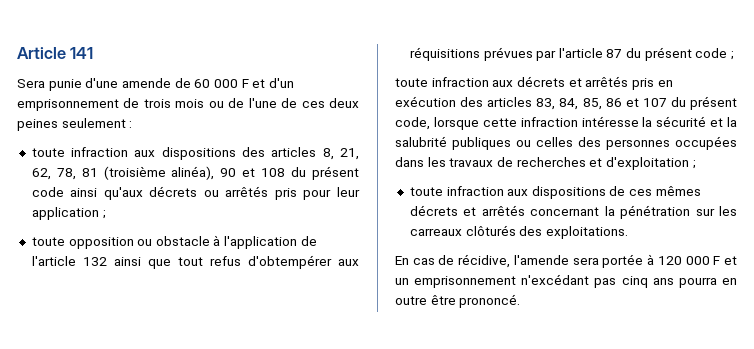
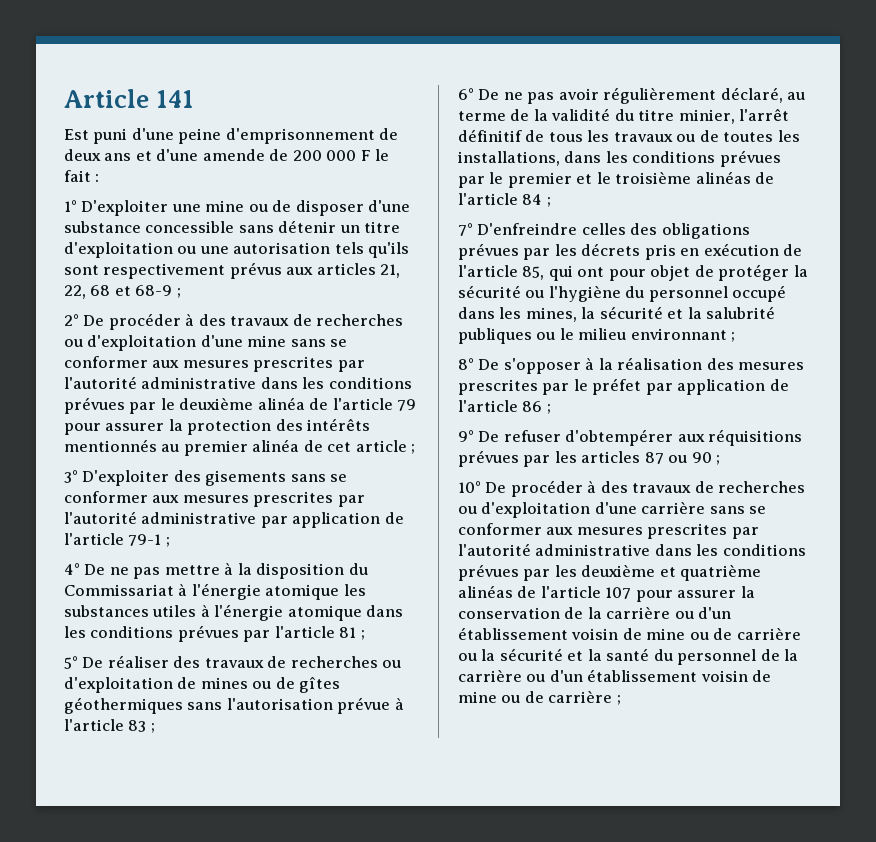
- Sera punie d'une amende de 60 000 F et d'un emprisonnement de trois mois ou de l'une de ces deux peines seulement :
- toute infraction aux dispositions des articles 8, 21, 62, 78, 81 (troisième alinéa), 90 et 108 du présent code ainsi qu'aux décrets ou arrêtés pris pour leur application ;
- toute opposition ou obstacle à l'application de l'article 132 ainsi que tout refus d'obtempérer aux réquisitions prévues par l'article 87 du présent code ;
- toute infraction aux décrets et arrêtés pris en exécution des articles 83, 84, 85, 86 et 107 du présent code, lorsque cette infraction intéresse la sécurité et la salubrité publiques ou celles des personnes occupées dans les travaux de recherches et d'exploitation ;
- toute infraction aux dispositions de ces mêmes décrets et arrêtés concernant la pénétration sur les carreaux clôturés des exploitations.
- En cas de récidive, l'amende sera portée à 120 000 F et un emprisonnement n'excédant pas cinq ans pourra en outre être prononcé.
+ Est puni d'une peine d'emprisonnement de deux ans et d'une amende de 200 000 F le fait :
+ 1° D'exploiter une mine ou de disposer d'une substance concessible sans détenir un titre d'exploitation ou une autorisation tels qu'ils sont respectivement prévus aux articles 21, 22, 68 et 68-9 ;
+ 2° De procéder à des travaux de recherches ou d'exploitation d'une mine sans se conformer aux mesures prescrites par l'autorité administrative dans les conditions prévues par le deuxième alinéa de l'article 79 pour assurer la protection des intérêts mentionnés au premier alinéa de cet article ;
+ 3° D'exploiter des gisements sans se conformer aux mesures prescrites par l'autorité administrative par application de l'article 79-1 ;
+ 4° De ne pas mettre à la disposition du Commissariat à l'énergie atomique les substances utiles à l'énergie atomique dans les conditions prévues par l'article 81 ;
+ 5° De réaliser des travaux de recherches ou d'exploitation de mines ou de gîtes géothermiques sans l'autorisation prévue à l'article 83 ;
+ 6° De ne pas avoir régulièrement déclaré, au terme de la validité du titre minier, l'arrêt définitif de tous les travaux ou de toutes les installations, dans les conditions prévues par le premier et le troisième alinéas de l'article 84 ;
+ 7° D'enfreindre celles des obligations prévues par les décrets pris en exécution de l'article 85, qui ont pour objet de protéger la sécurité ou l'hygiène du personnel occupé dans les mines, la sécurité et la salubrité publiques ou le milieu environnant ;
+ 8° De s'opposer à la réalisation des mesures prescrites par le préfet par application de l'article 86 ;
+ 9° De refuser d'obtempérer aux réquisitions prévues par les articles 87 ou 90 ;
+ 10° De procéder à des travaux de recherches ou d'exploitation d'une carrière sans se conformer aux mesures prescrites par l'autorité administrative dans les conditions prévues par les deuxième et quatrième alinéas de l'article 107 pour assurer la conservation de la carrière ou d'un établissement voisin de mine ou de carrière ou la sécurité et la santé du personnel de la carrière ou d'un établissement voisin de mine ou de carrière ;

